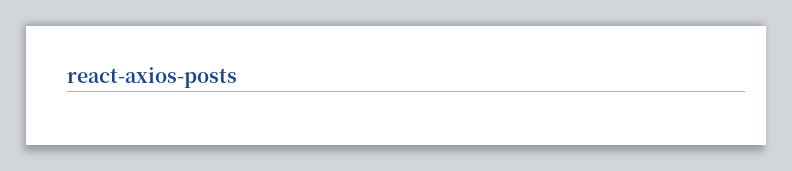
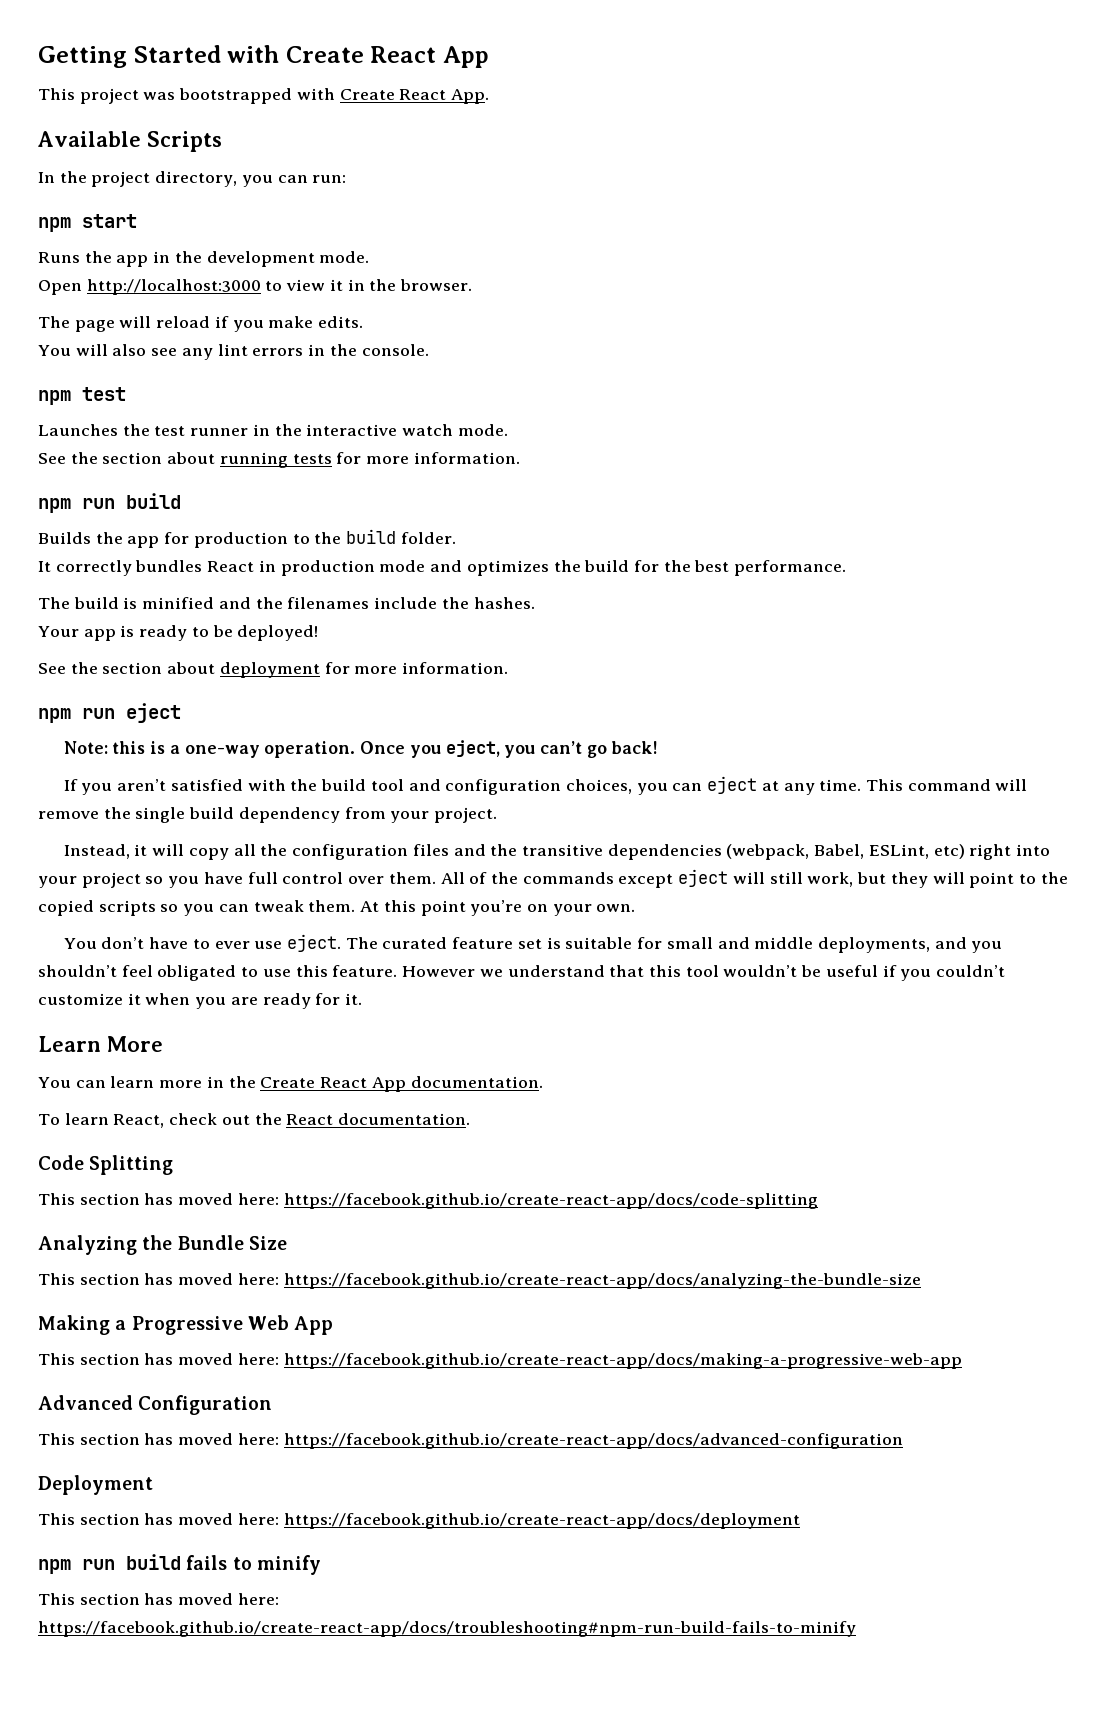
- react-axios-posts
+ Getting Started with Create React App
+ This project was bootstrapped with Create React App.
+ Available Scripts
+ In the project directory, you can run:
+ npm start
+ Runs the app in the development mode.
+ Open http://localhost:3000 to view it in the browser.
+ The page will reload if you make edits.
+ You will also see any lint errors in the console.
+ npm test
+ Launches the test runner in the interactive watch mode.
+ See the section about running tests for more information.
+ npm run build
+ Builds the app for production to the build folder.
+ It correctly bundles React in production mode and optimizes the build for the best performance.
+ The build is minified and the filenames include the hashes.
+ Your app is ready to be deployed!
+ See the section about deployment for more information.
+ npm run eject
+ Note: this is a one-way operation. Once you eject, you can’t go back!
+ If you aren’t satisfied with the build tool and configuration choices, you can eject at any time. This command will remove the single build dependency from your project.
+ Instead, it will copy all the configuration files and the transitive dependencies (webpack, Babel, ESLint, etc) right into your project so you have full control over them. All of the commands except eject will still work, but they will point to the copied scripts so you can tweak them. At this point you’re on your own.
+ You don’t have to ever use eject. The curated feature set is suitable for small and middle deployments, and you shouldn’t feel obligated to use this feature. However we understand that this tool wouldn’t be useful if you couldn’t customize it when you are ready for it.
+ Learn More
+ You can learn more in the Create React App documentation.
+ To learn React, check out the React documentation.
+ Code Splitting
+ This section has moved here: https://facebook.github.io/create-react-app/docs/code-splitting
+ Analyzing the Bundle Size
+ This section has moved here: https://facebook.github.io/create-react-app/docs/analyzing-the-bundle-size
+ Making a Progressive Web App
+ This section has moved here: https://facebook.github.io/create-react-app/docs/making-a-progressive-web-app
+ Advanced Configuration
+ This section has moved here: https://facebook.github.io/create-react-app/docs/advanced-configuration
+ Deployment
+ This section has moved here: https://facebook.github.io/create-react-app/docs/deployment
+ npm run build fails to minify
+ This section has moved here: https://facebook.github.io/create-react-app/docs/troubleshooting#npm-run-build-fails-to-minify

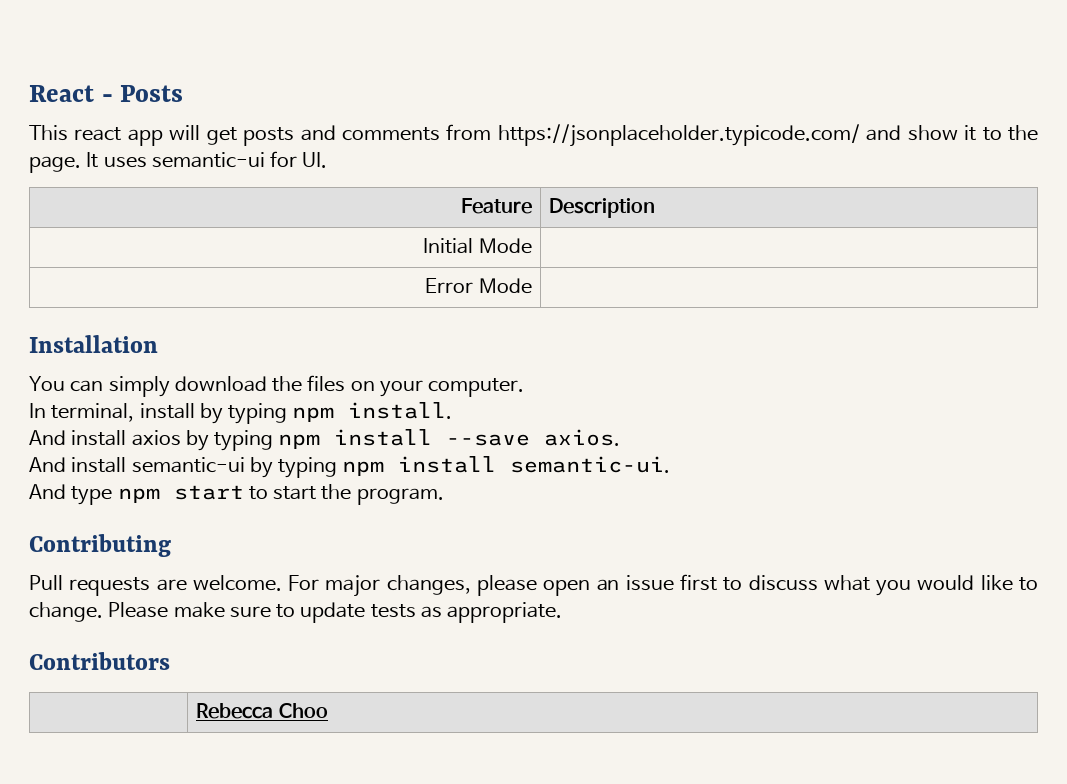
- Getting Started with Create React App
- This project was bootstrapped with Create React App.
- Available Scripts
- In the project directory, you can run:
- npm start
- Runs the app in the development mode.
- Open http://localhost:3000 to view it in the browser.
- The page will reload if you make edits.
- You will also see any lint errors in the console.
- npm test
- Launches the test runner in the interactive watch mode.
- See the section about running tests for more information.
- npm run build
- Builds the app for production to the build folder.
- It correctly bundles React in production mode and optimizes the build for the best performance.
- The build is minified and the filenames include the hashes.
- Your app is ready to be deployed!
- See the section about deployment for more information.
- npm run eject
- Note: this is a one-way operation. Once you eject, you can’t go back!
- If you aren’t satisfied with the build tool and configuration choices, you can eject at any time. This command will remove the single build dependency from your project.
- Instead, it will copy all the configuration files and the transitive dependencies (webpack, Babel, ESLint, etc) right into your project so you have full control over them. All of the commands except eject will still work, but they will point to the copied scripts so you can tweak them. At this point you’re on your own.
- You don’t have to ever use eject. The curated feature set is suitable for small and middle deployments, and you shouldn’t feel obligated to use this feature. However we understand that this tool wouldn’t be useful if you couldn’t customize it when you are ready for it.
- Learn More
- You can learn more in the Create React App documentation.
- To learn React, check out the React documentation.
- Code Splitting
- This section has moved here: https://facebook.github.io/create-react-app/docs/code-splitting
- Analyzing the Bundle Size
- This section has moved here: https://facebook.github.io/create-react-app/docs/analyzing-the-bundle-size
- Making a Progressive Web App
- This section has moved here: https://facebook.github.io/create-react-app/docs/making-a-progressive-web-app
- Advanced Configuration
- This section has moved here: https://facebook.github.io/create-react-app/docs/advanced-configuration
- Deployment
- This section has moved here: https://facebook.github.io/create-react-app/docs/deployment
- npm run build fails to minify
- This section has moved here: https://facebook.github.io/create-react-app/docs/troubleshooting#npm-run-build-fails-to-minify
+ React - Posts
+ This react app will get posts and comments from https://jsonplaceholder.typicode.com/ and show it to the page. It uses semantic-ui for UI.
+ Feature | Description
+ Initial Mode |
+ Error Mode |
+ Installation
+ You can simply download the files on your computer.
+ In terminal, install by typing npm install.
+ And install axios by typing npm install --save axios.
+ And install semantic-ui by typing npm install semantic-ui.
+ And type npm start to start the program.
+ Contributing
+ Pull requests are welcome. For major changes, please open an issue first to discuss what you would like to change. Please make sure to update tests as appropriate.
+ Contributors
+ | Rebecca Choo

